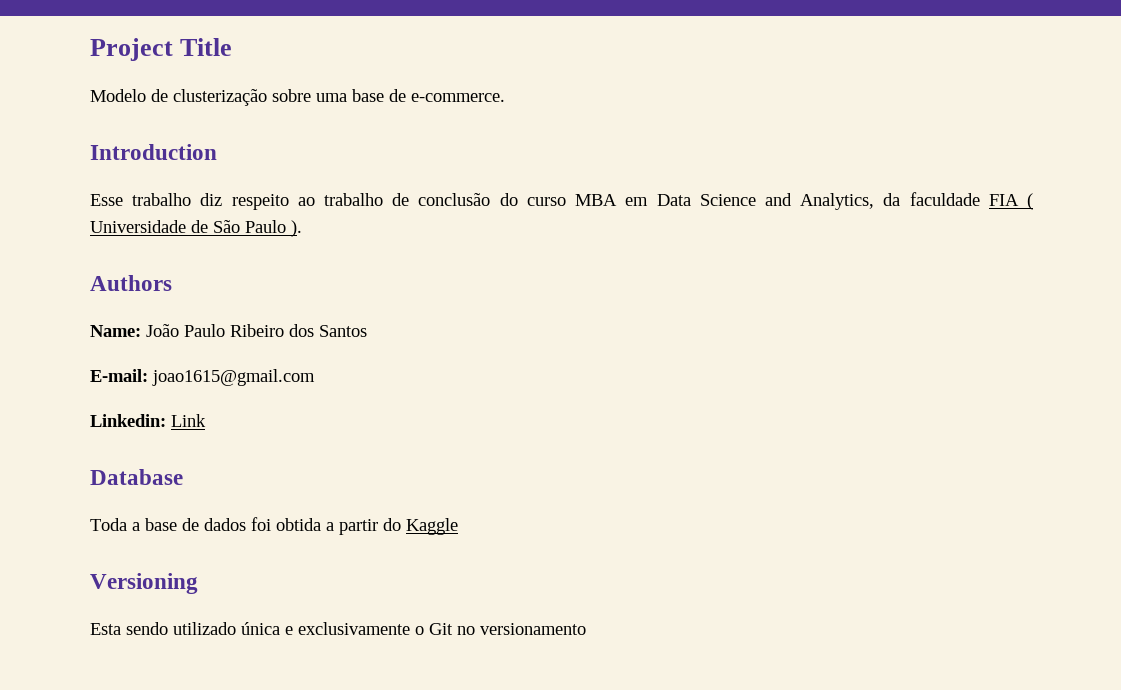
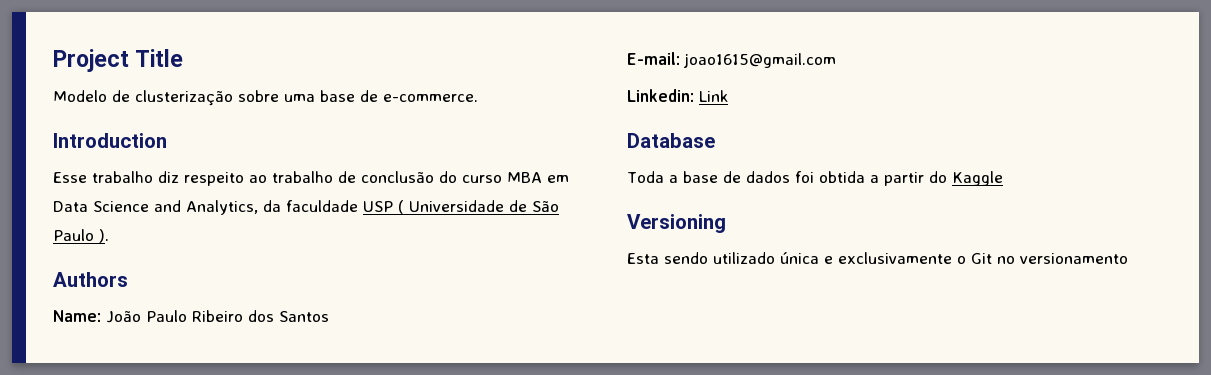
- Esse trabalho diz respeito ao trabalho de conclusão do curso MBA em Data Science and Analytics, da faculdade FIA ( Universidade de São Paulo ).
+ Esse trabalho diz respeito ao trabalho de conclusão do curso MBA em Data Science and Analytics, da faculdade USP ( Universidade de São Paulo ).

